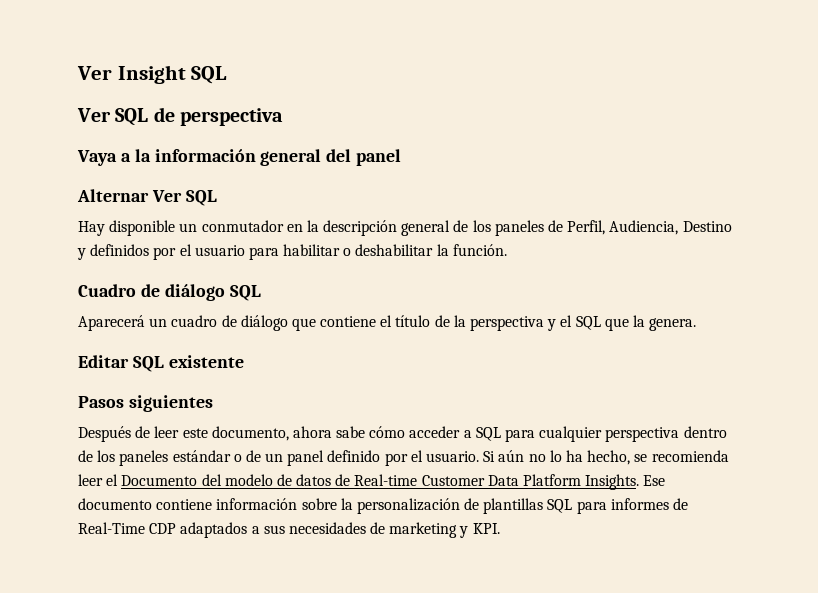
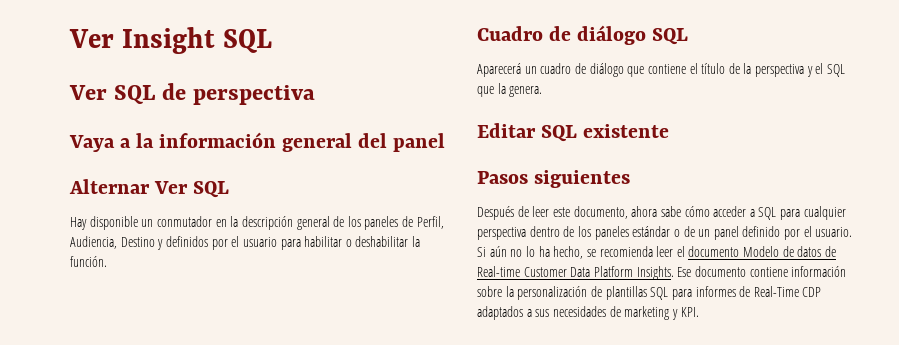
- Si aún no lo ha hecho, se recomienda leer el Documento del modelo de datos de Real-time Customer Data Platform Insights.
+ Si aún no lo ha hecho, se recomienda leer el documento Modelo de datos de Real-time Customer Data Platform Insights.

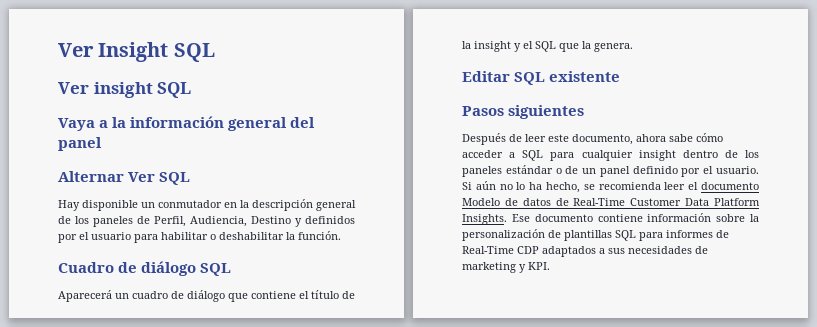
- Ver SQL de perspectiva
+ Ver insight SQL
- Aparecerá un cuadro de diálogo que contiene el título de la perspectiva y el SQL que la genera.
+ Aparecerá un cuadro de diálogo que contiene el título de la insight y el SQL que la genera.
- Después de leer este documento, ahora sabe cómo acceder a SQL para cualquier perspectiva dentro de los paneles estándar o de un panel definido por el usuario.
+ Después de leer este documento, ahora sabe cómo acceder a SQL para cualquier insight dentro de los paneles estándar o de un panel definido por el usuario.
- Si aún no lo ha hecho, se recomienda leer el documento Modelo de datos de Real-time Customer Data Platform Insights.
+ Si aún no lo ha hecho, se recomienda leer el documento Modelo de datos de Real-Time Customer Data Platform Insights.

